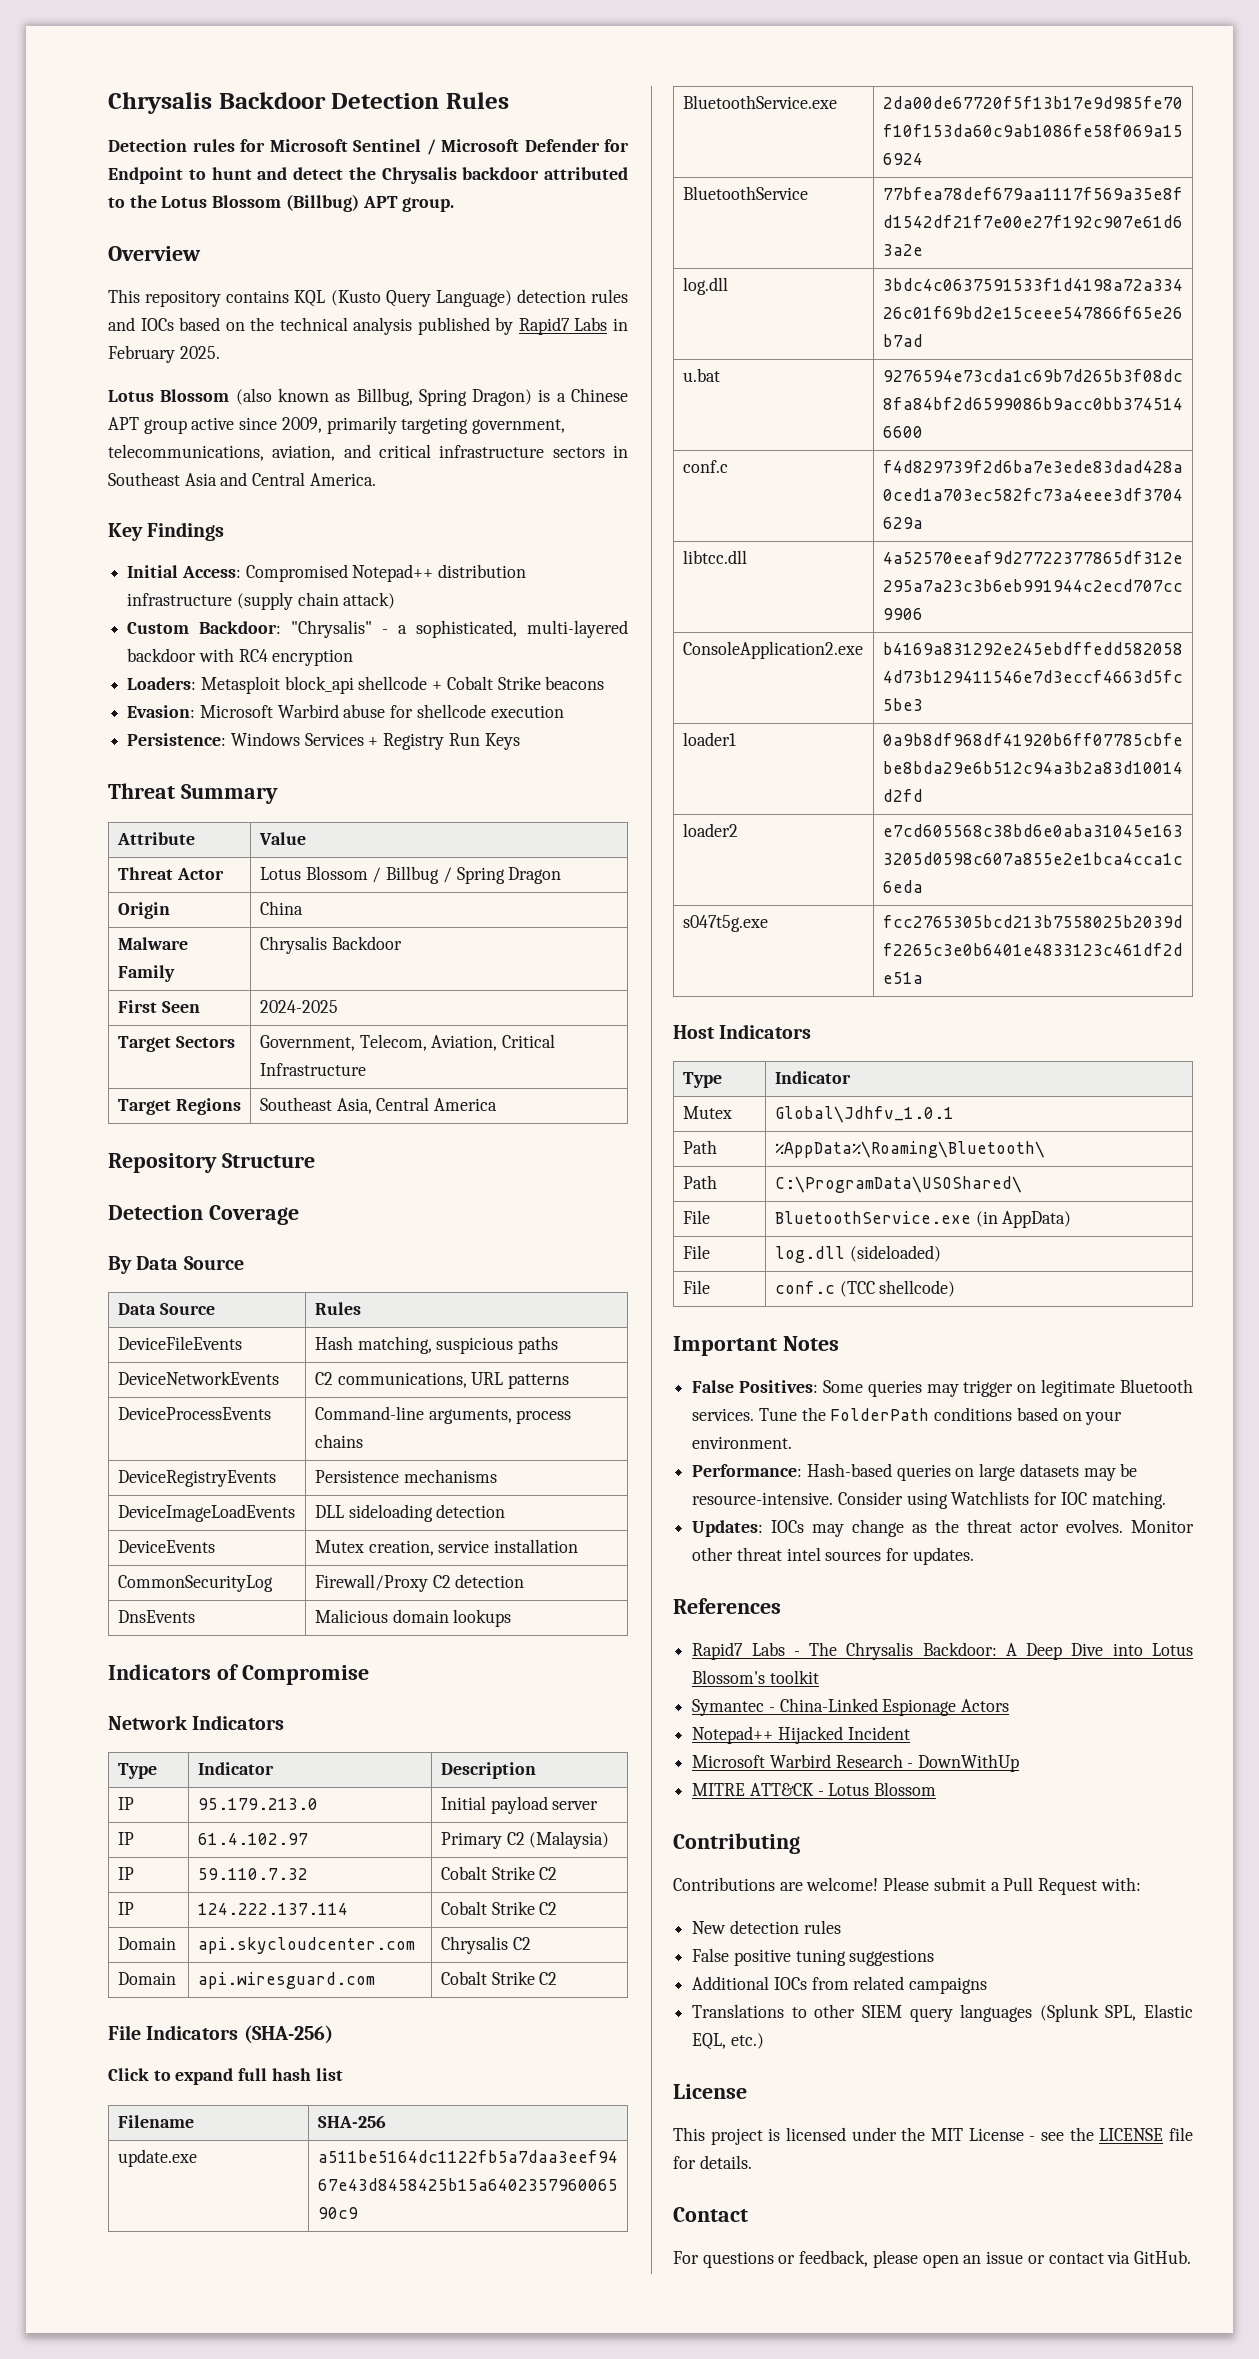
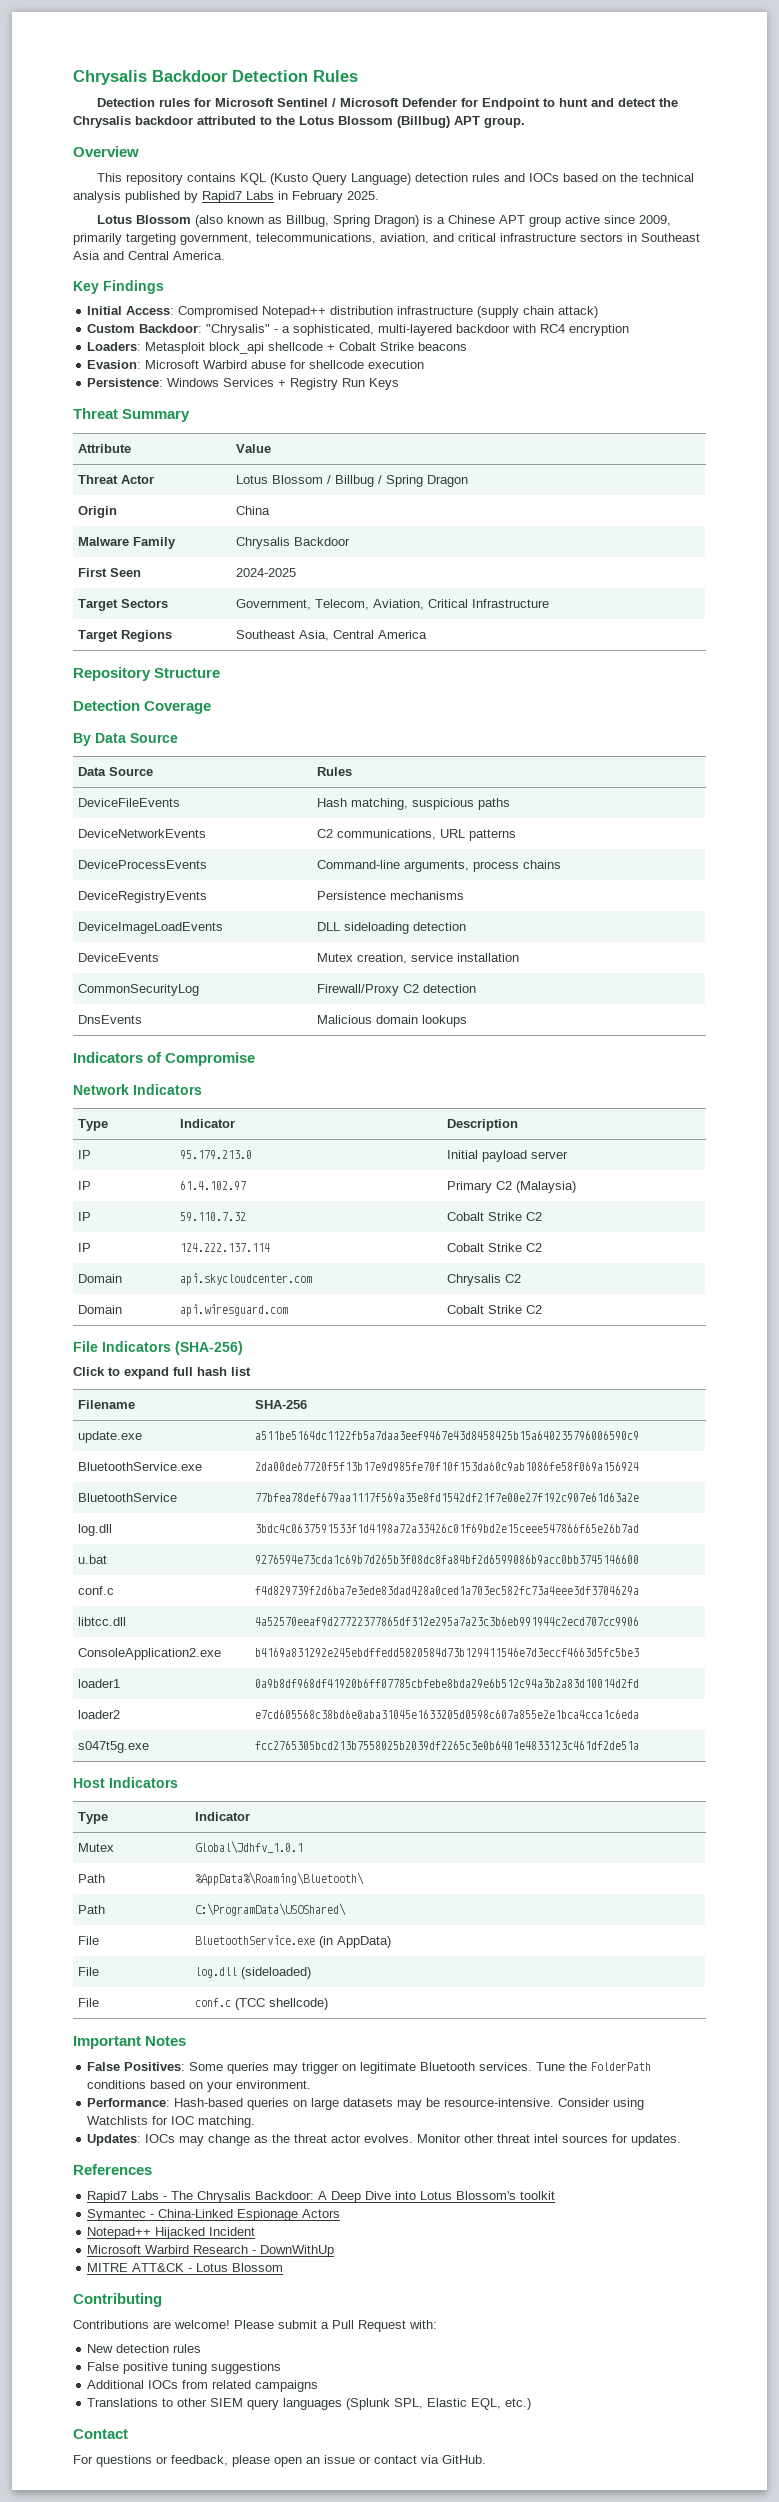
  Translations to other SIEM query languages (Splunk SPL, Elastic EQL, etc.)
- License
- This project is licensed under the MIT License - see the LICENSE file for details.

